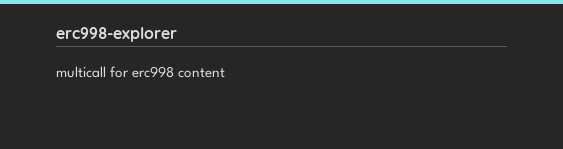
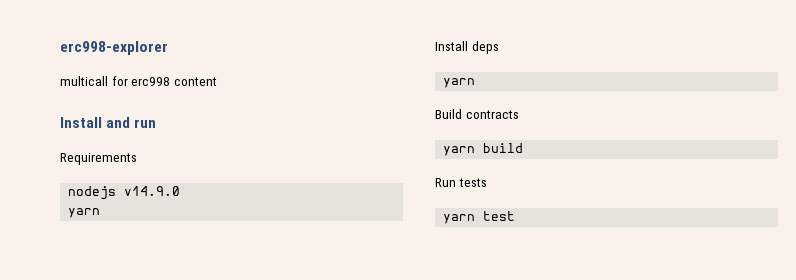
+ Install and run
+ Requirements
+ nodejs v14.9.0
+ yarn
+ Install deps
+ yarn
+ Build contracts
+ yarn build
+ Run tests
+ yarn test

